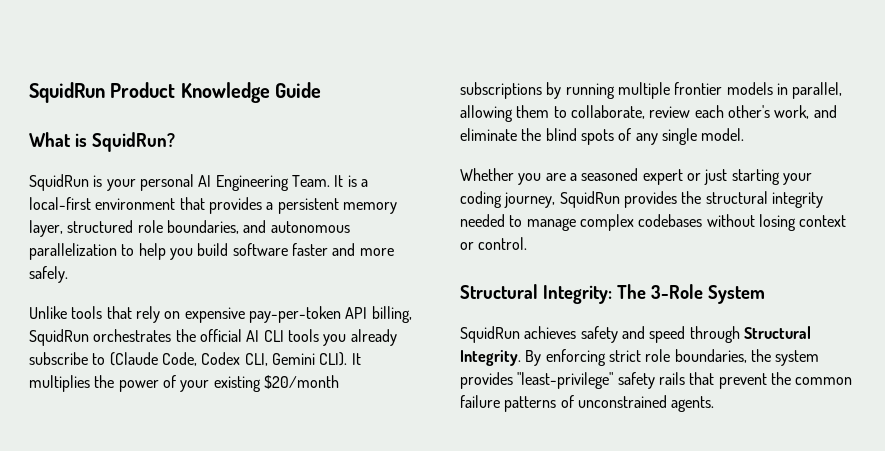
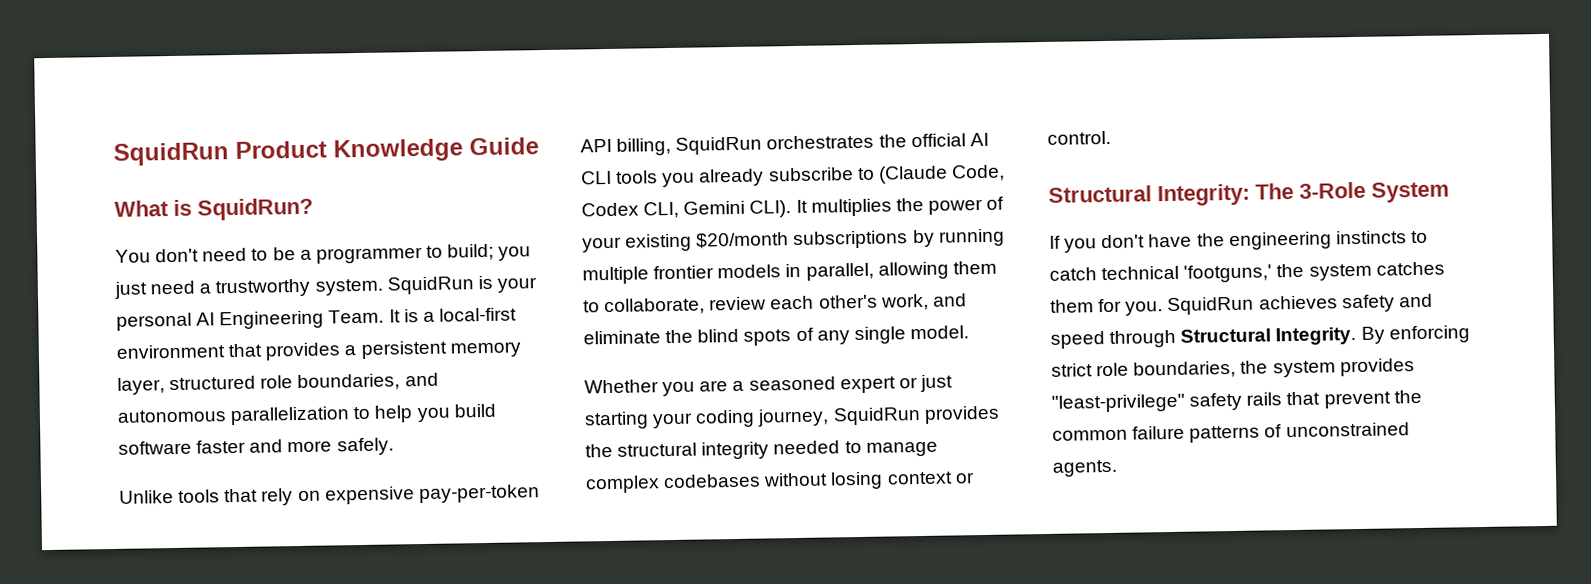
+ You don't need to be a programmer to build; you just need a trustworthy system.
+ If you don't have the engineering instincts to catch technical 'footguns,' the system catches them for you.

